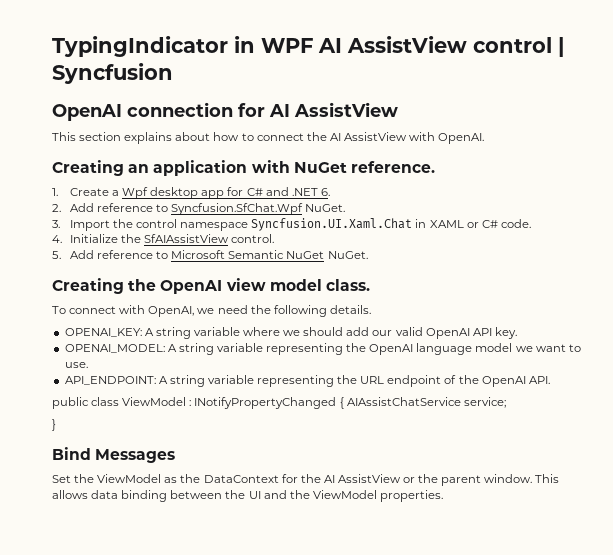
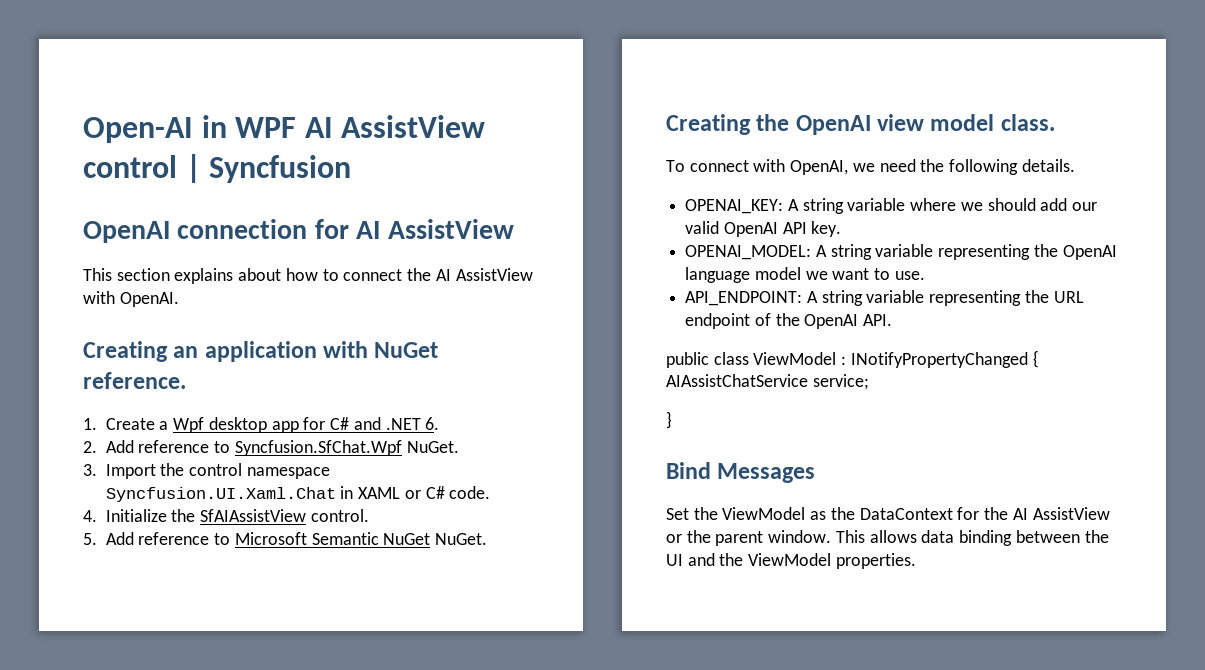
- TypingIndicator in WPF AI AssistView control | Syncfusion
+ Open-AI in WPF AI AssistView control | Syncfusion

